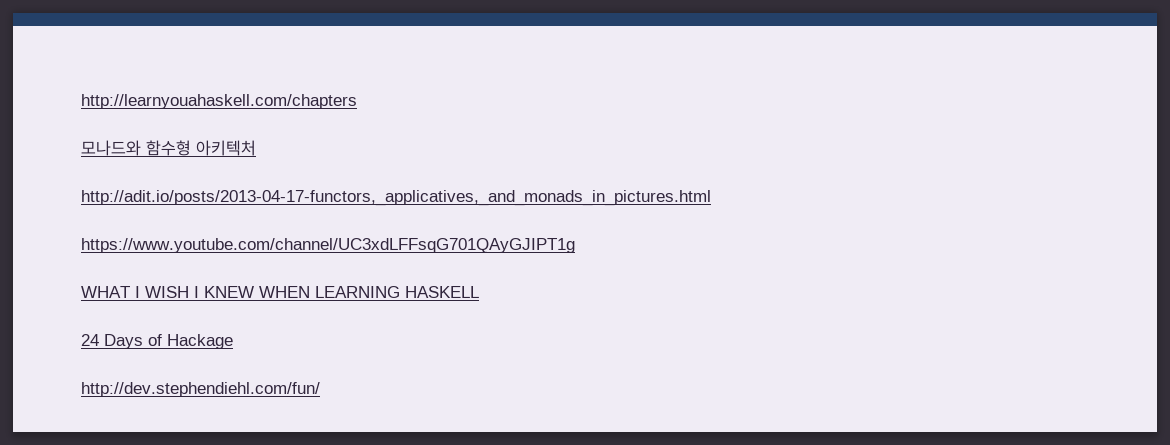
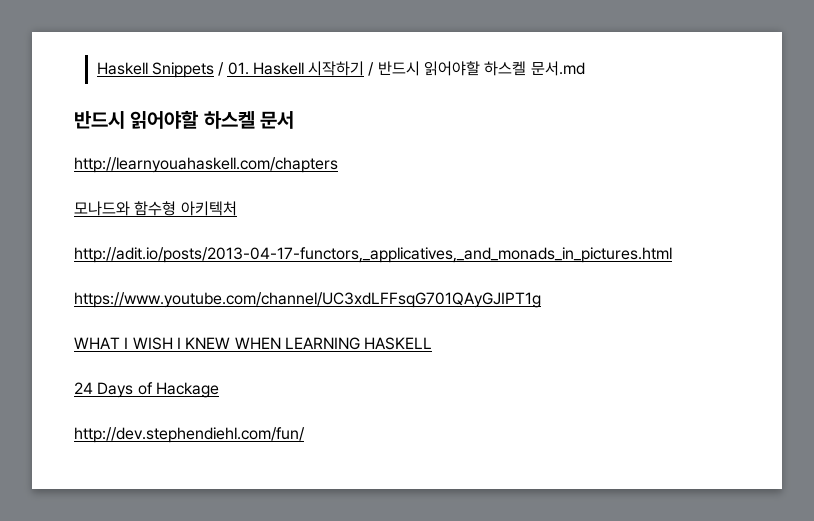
+ Haskell Snippets / 01. Haskell 시작하기 / 반드시 읽어야할 하스켈 문서.md
+ 반드시 읽어야할 하스켈 문서

